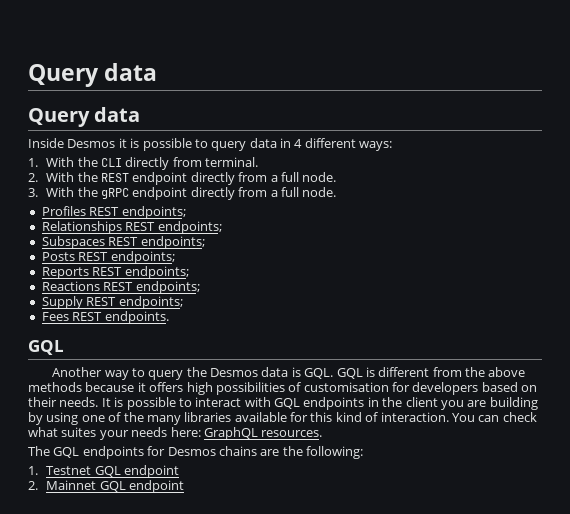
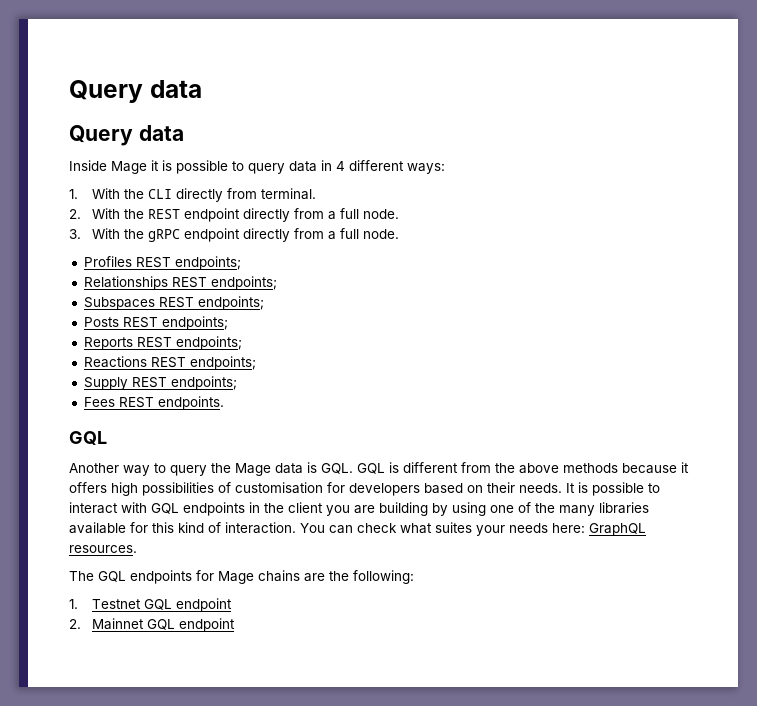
- Inside Desmos it is possible to query data in 4 different ways:
+ Inside Mage it is possible to query data in 4 different ways:
- Another way to query the Desmos data is GQL. GQL is different from the above methods because it offers high possibilities of customisation for developers based on their needs.
+ Another way to query the Mage data is GQL. GQL is different from the above methods because it offers high possibilities of customisation for developers based on their needs.
- The GQL endpoints for Desmos chains are the following:
+ The GQL endpoints for Mage chains are the following:

